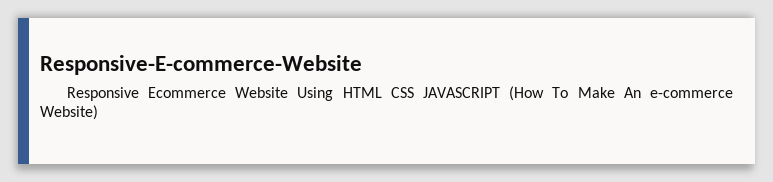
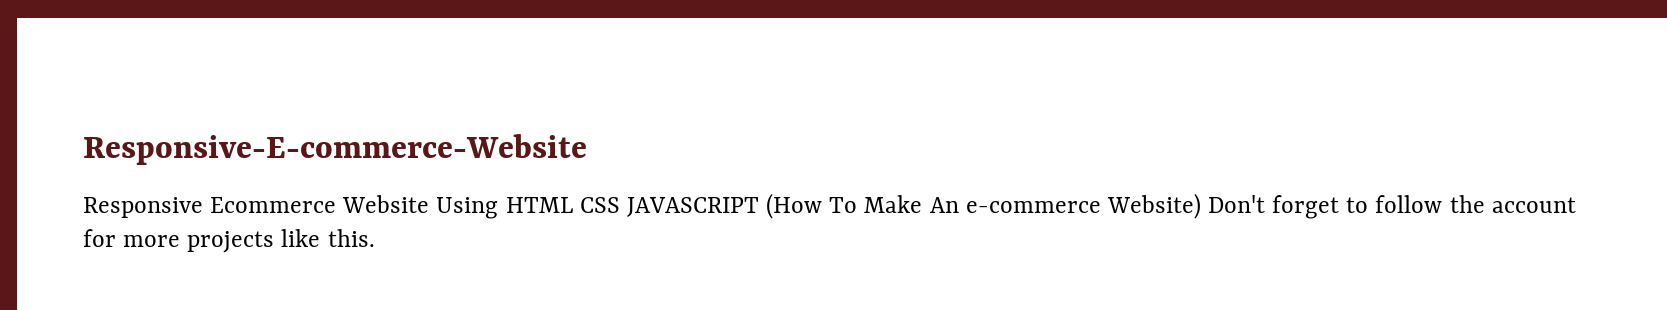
- Responsive Ecommerce Website Using HTML CSS JAVASCRIPT (How To Make An e-commerce Website)
+ Responsive Ecommerce Website Using HTML CSS JAVASCRIPT (How To Make An e-commerce Website) Don't forget to follow the account for more projects like this.

